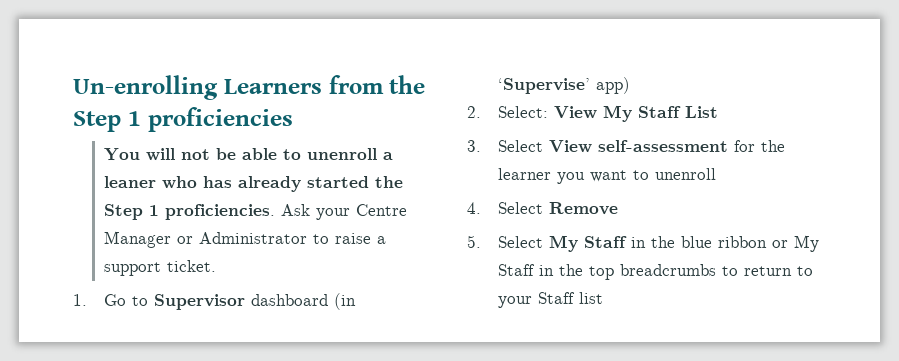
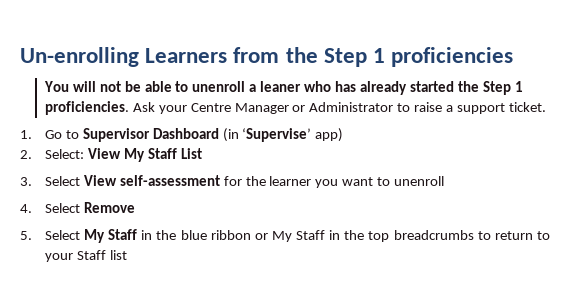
- 1. Go to Supervisor dashboard (in ‘Supervise’ app)
+ 1. Go to Supervisor Dashboard (in ‘Supervise’ app)

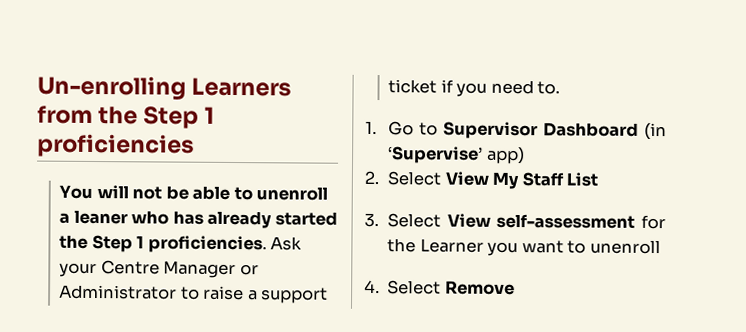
- Ask your Centre Manager or Administrator to raise a support ticket.
+ Ask your Centre Manager or Administrator to raise a support ticket if you need to.
- 2. Select: View My Staff List
+ 2. Select View My Staff List
- 3. Select View self-assessment for the learner you want to unenroll
+ 3. Select View self-assessment for the Learner you want to unenroll
- 5. Select My Staff in the blue ribbon or My Staff in the top breadcrumbs to return to your Staff list

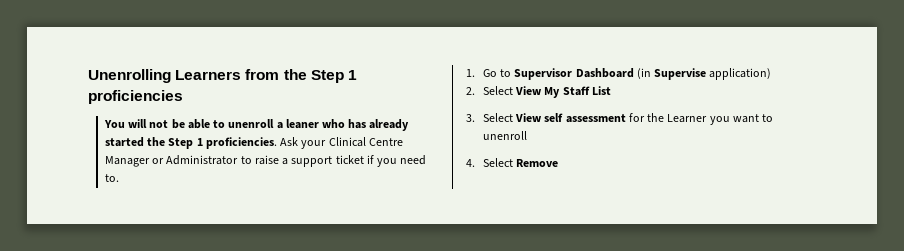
- Un-enrolling Learners from the Step 1 proficiencies
+ Unenrolling Learners from the Step 1 proficiencies
- Ask your Centre Manager or Administrator to raise a support ticket if you need to.
+ Ask your Clinical Centre Manager or Administrator to raise a support ticket if you need to.
- 1. Go to Supervisor Dashboard (in ‘Supervise’ app)
+ 1. Go to Supervisor Dashboard (in Supervise application)
- 3. Select View self-assessment for the Learner you want to unenroll
+ 3. Select View self assessment for the Learner you want to unenroll

